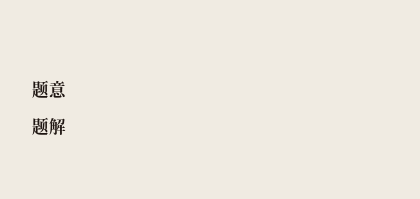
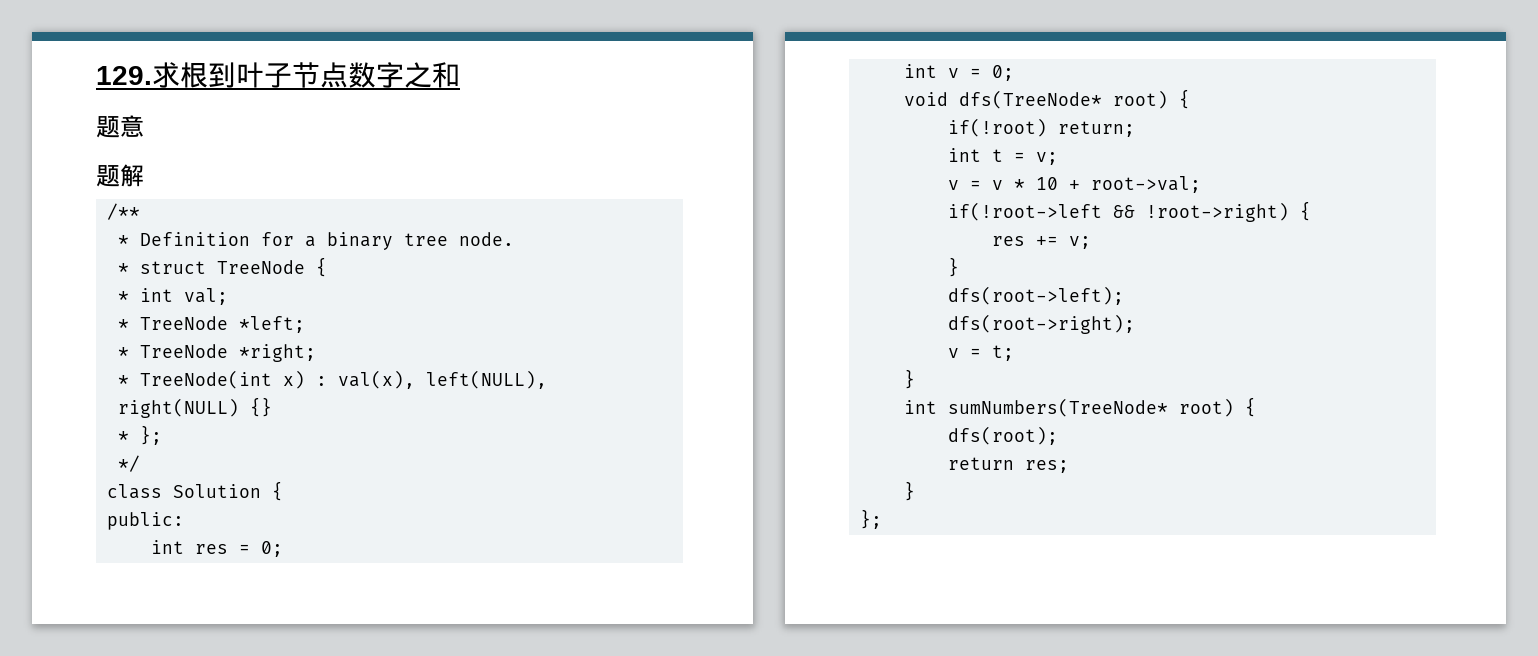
+ 129.求根到叶子节点数字之和
  题意
  题解
+ /**
+ * Definition for a binary tree node.
+ * struct TreeNode {
+ * int val;
+ * TreeNode *left;
+ * TreeNode *right;
+ * TreeNode(int x) : val(x), left(NULL), right(NULL) {}
+ * };
+ */
+ class Solution {
+ public:
+ int res = 0;
+ int v = 0;
+ void dfs(TreeNode* root) {
+ if(!root) return;
+ int t = v;
+ v = v * 10 + root->val;
+ if(!root->left && !root->right) {
+ res += v;
+ }
+ dfs(root->left);
+ dfs(root->right);
+ v = t;
+ }
+ int sumNumbers(TreeNode* root) {
+ dfs(root);
+ return res;
+ }
+ };

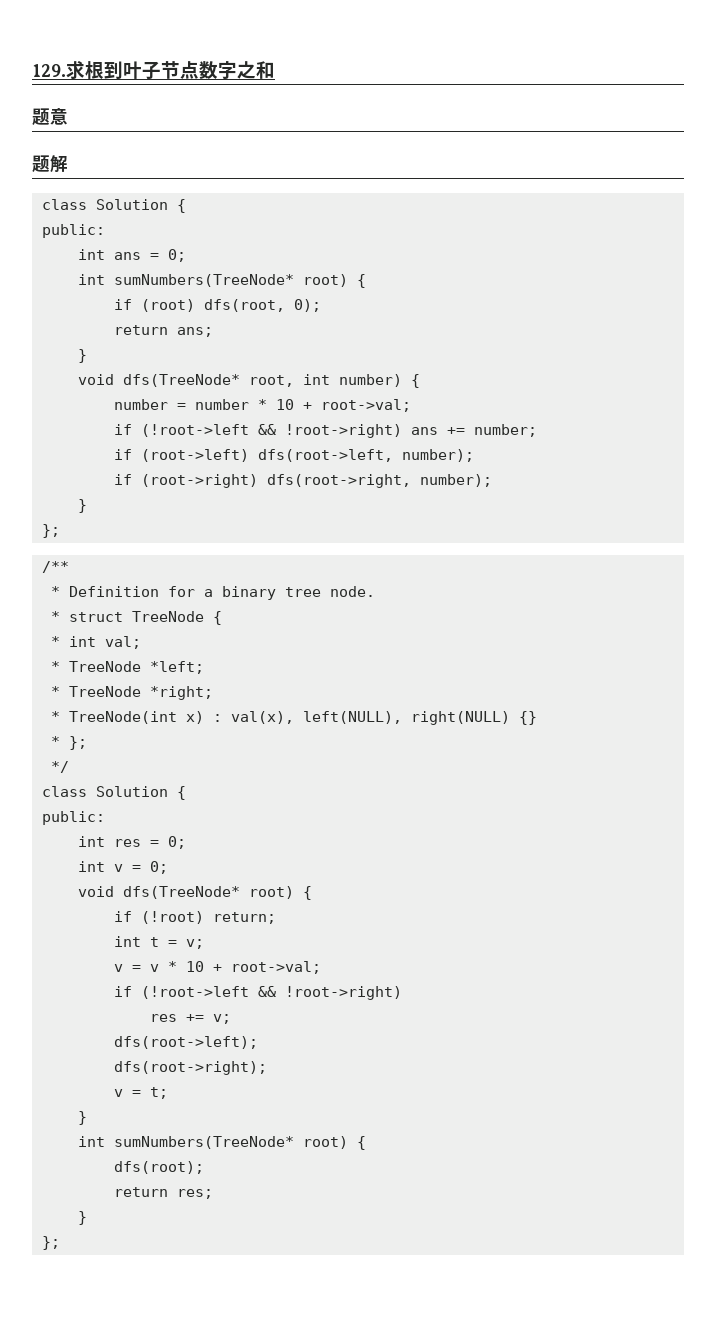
  题解
+ class Solution {
+ public:
+ int ans = 0;
+ int sumNumbers(TreeNode* root) {
+ if (root) dfs(root, 0);
+ return ans;
+ }
+ void dfs(TreeNode* root, int number) {
+ number = number * 10 + root->val;
+ if (!root->left && !root->right) ans += number;
+ if (root->left) dfs(root->left, number);
+ if (root->right) dfs(root->right, number);
+ }
+ };
- if(!root) return;
+ if (!root) return;
  v = v * 10 + root->val;
- if(!root->left && !root->right) {
+ if (!root->left && !root->right)
  res += v;
- }

